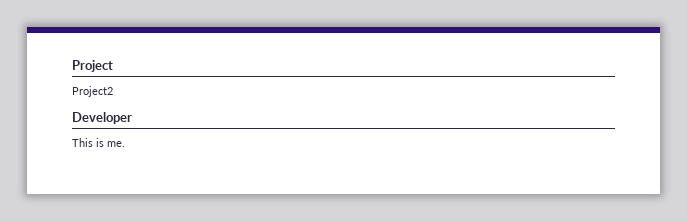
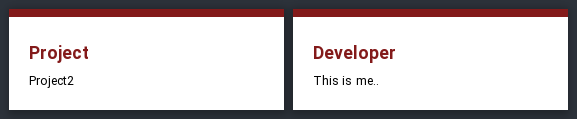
- This is me.
+ This is me..

